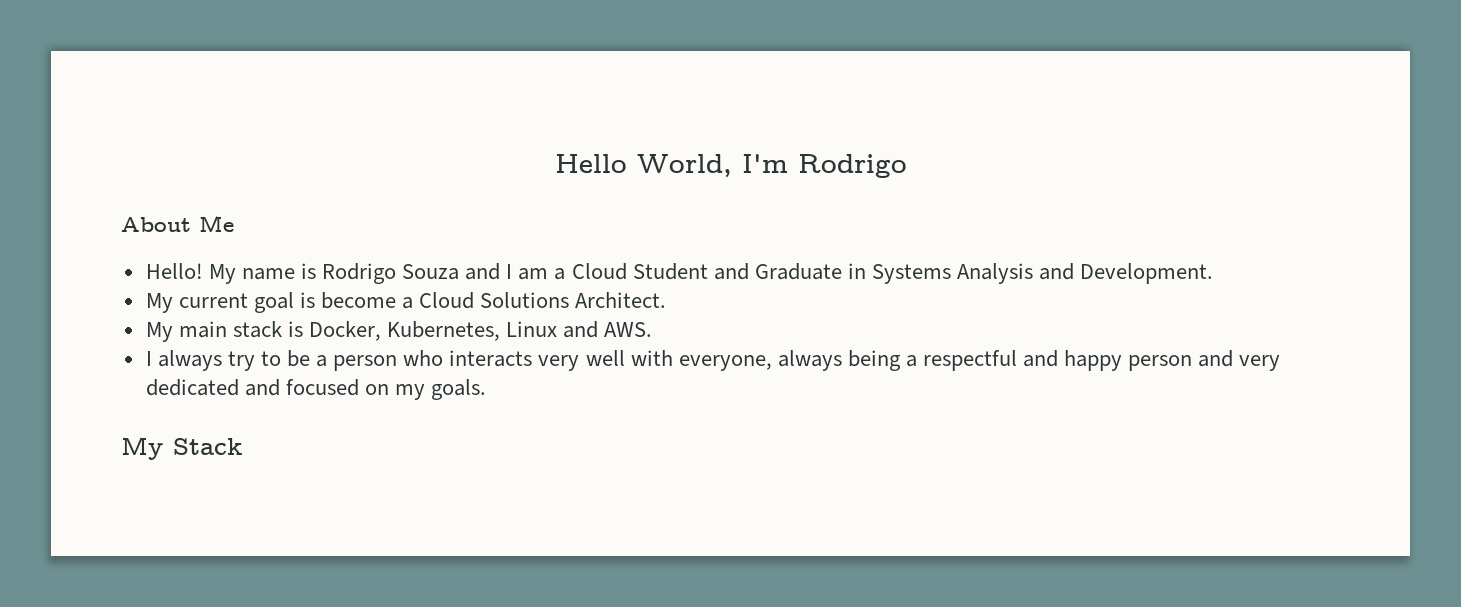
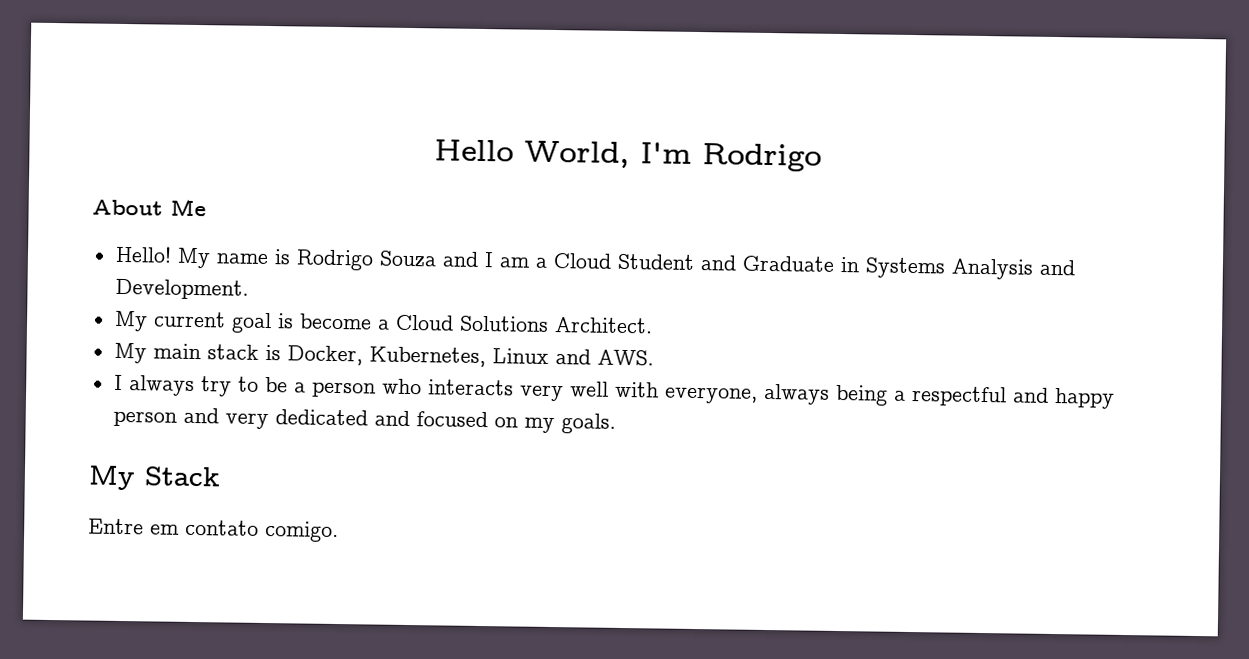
+ Entre em contato comigo.

